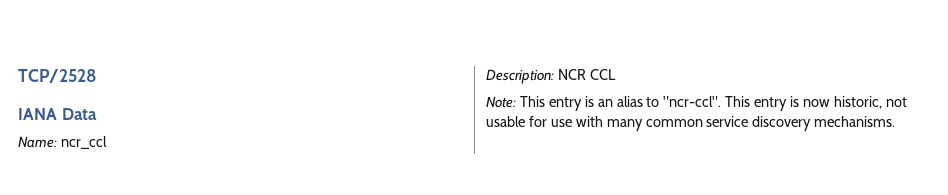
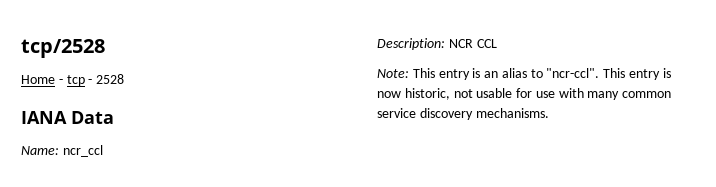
- TCP/2528
+ tcp/2528
+ Home - tcp - 2528

